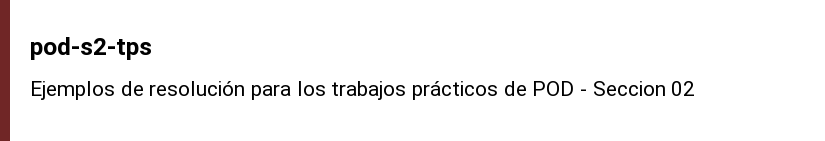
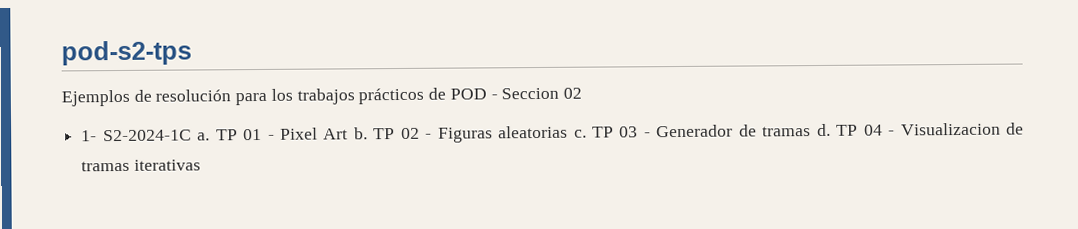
+ 1- S2-2024-1C a. TP 01 - Pixel Art b. TP 02 - Figuras aleatorias c. TP 03 - Generador de tramas d. TP 04 - Visualizacion de tramas iterativas

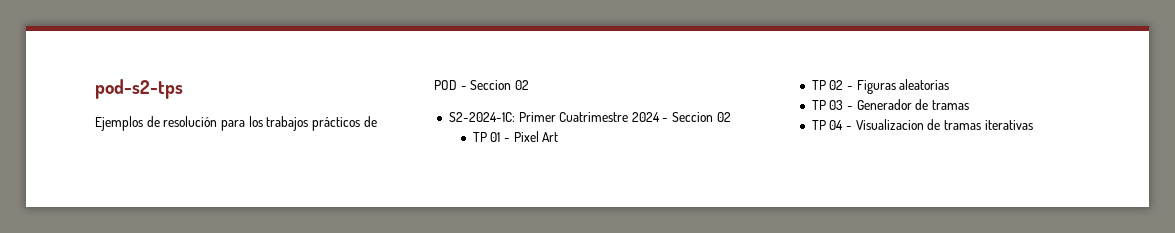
- 1- S2-2024-1C a. TP 01 - Pixel Art b. TP 02 - Figuras aleatorias c. TP 03 - Generador de tramas d. TP 04 - Visualizacion de tramas iterativas
+ S2-2024-1C: Primer Cuatrimestre 2024 - Seccion 02
+ TP 01 - Pixel Art
+ TP 02 - Figuras aleatorias
+ TP 03 - Generador de tramas
+ TP 04 - Visualizacion de tramas iterativas

